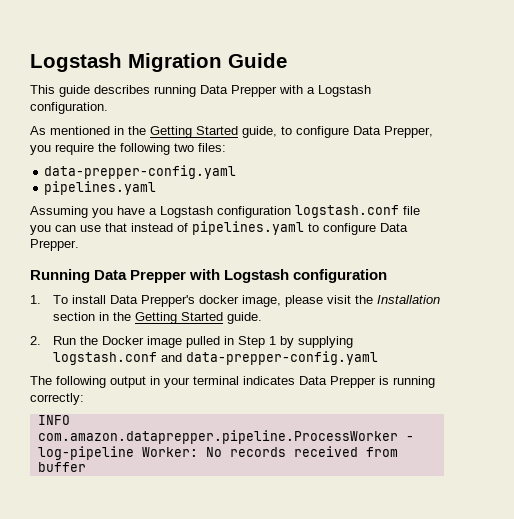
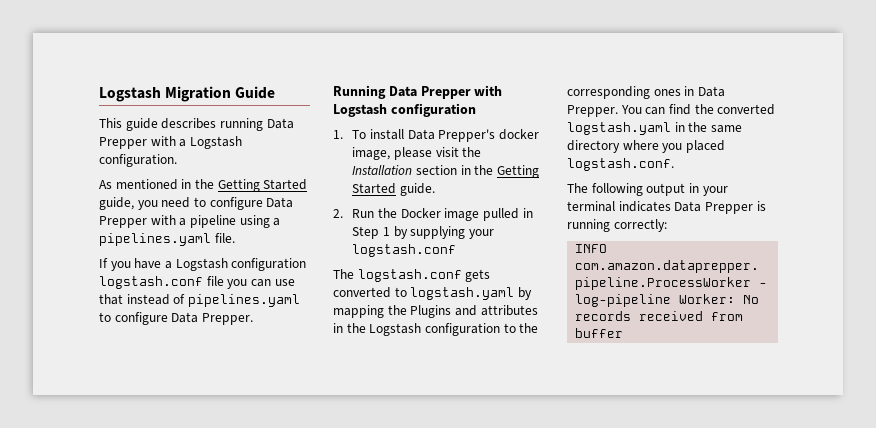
- As mentioned in the Getting Started guide, to configure Data Prepper, you require the following two files:
- data-prepper-config.yaml
- pipelines.yaml
- Assuming you have a Logstash configuration logstash.conf file you can use that instead of pipelines.yaml to configure Data Prepper.
+ As mentioned in the Getting Started guide, you need to configure Data Prepper with a pipeline using a pipelines.yaml file.
+ If you have a Logstash configuration logstash.conf file you can use that instead of pipelines.yaml to configure Data Prepper.
- 2. Run the Docker image pulled in Step 1 by supplying logstash.conf and data-prepper-config.yaml
+ 2. Run the Docker image pulled in Step 1 by supplying your logstash.conf
+ The logstash.conf gets converted to logstash.yaml by mapping the Plugins and attributes in the Logstash configuration to the corresponding ones in Data Prepper. You can find the converted logstash.yaml in the same directory where you placed logstash.conf.

